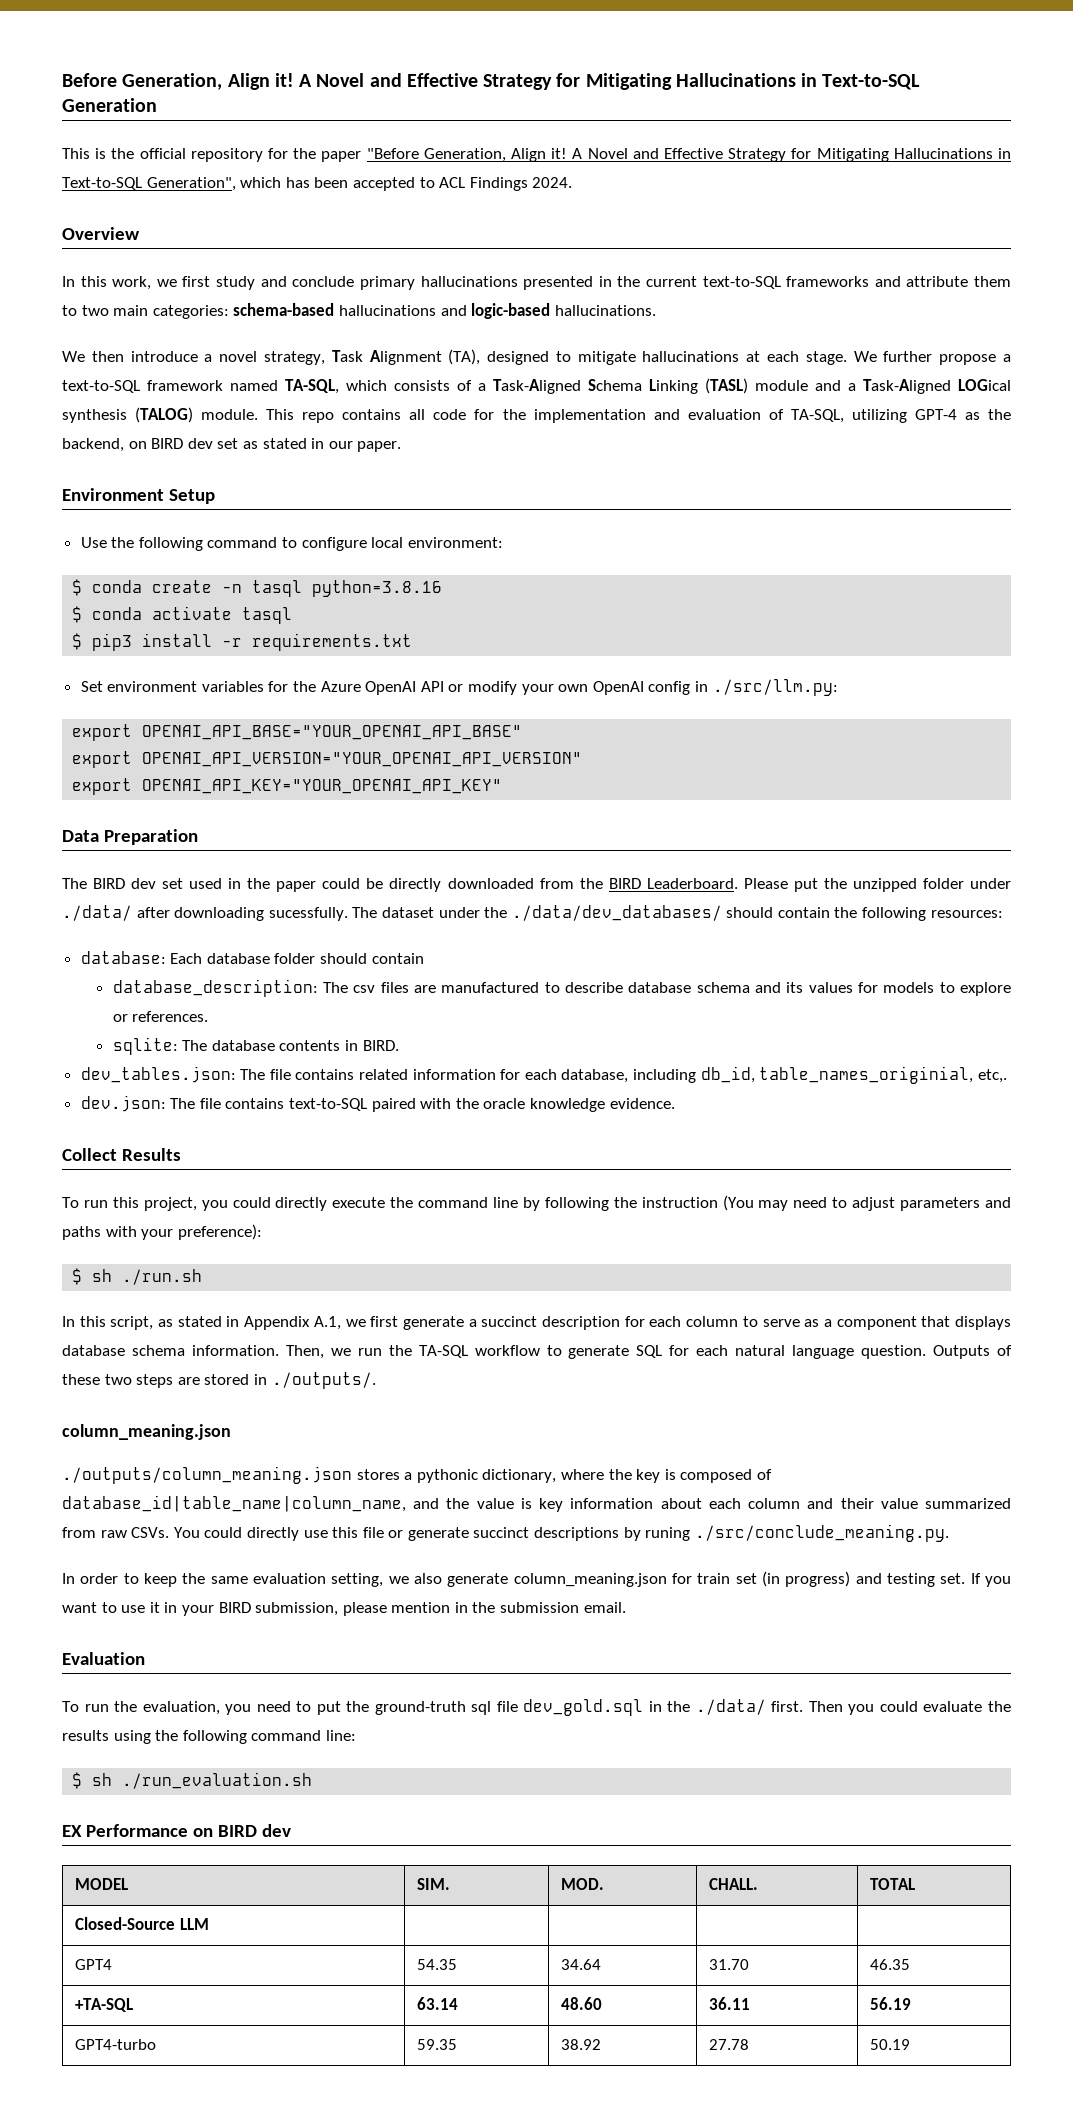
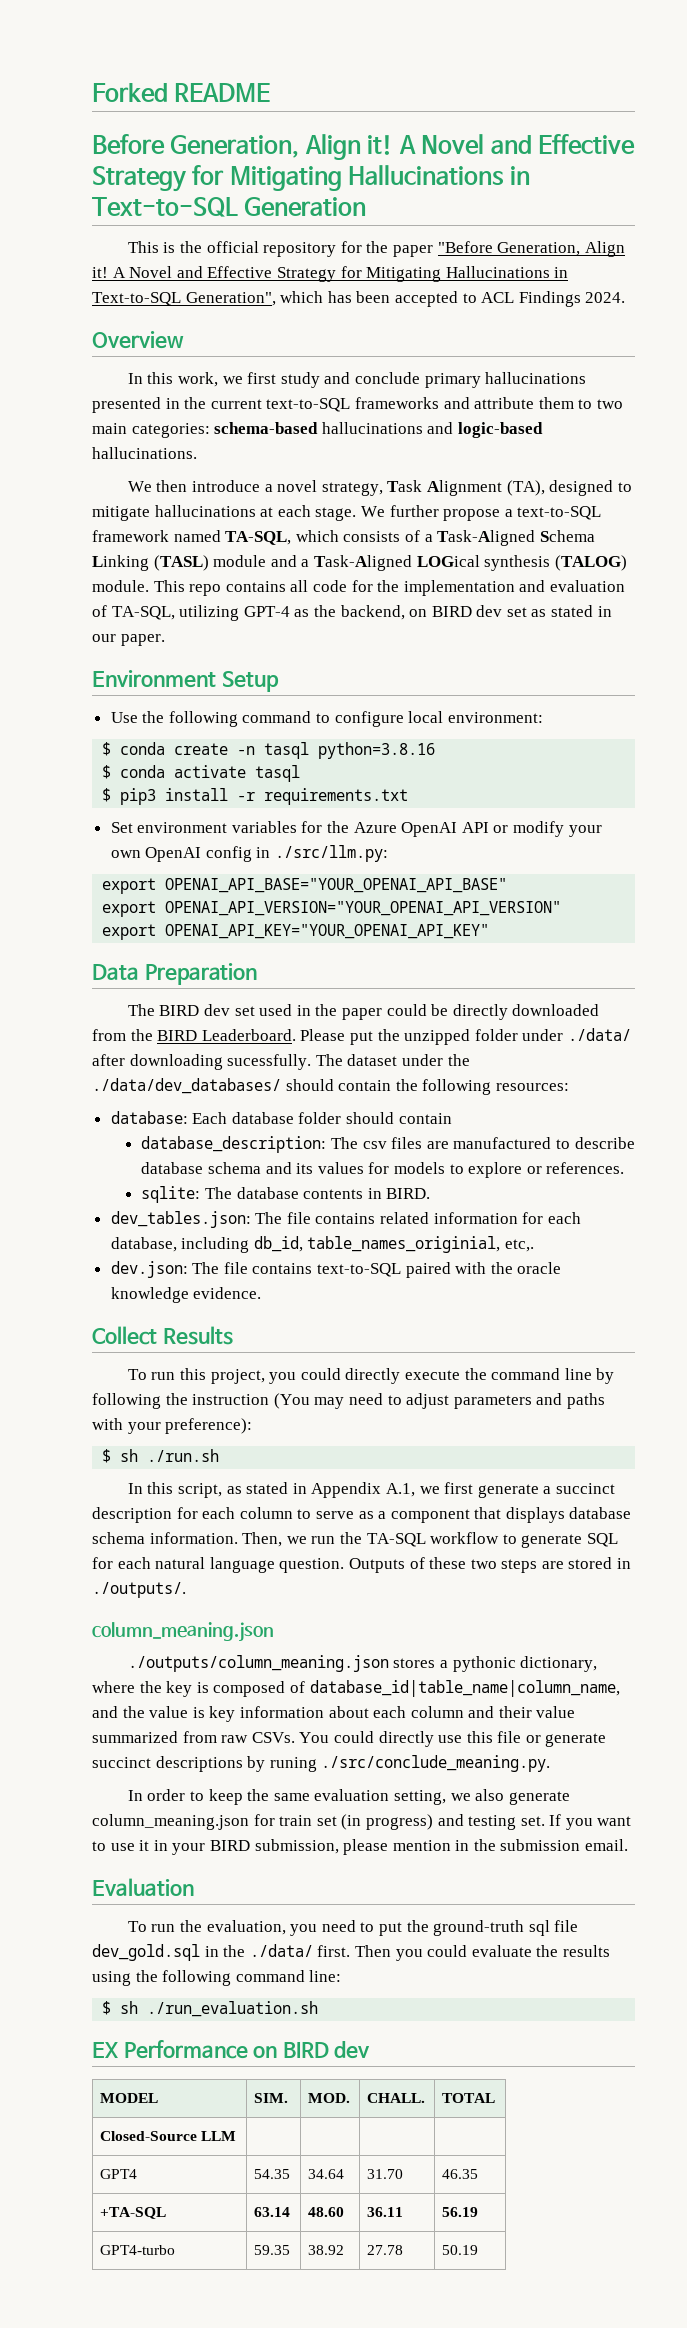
+ Forked README

